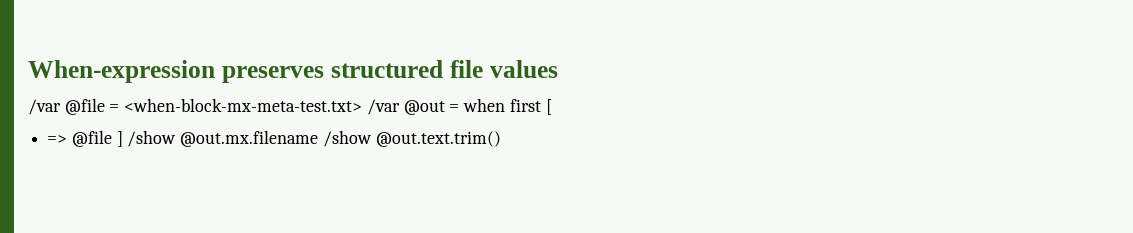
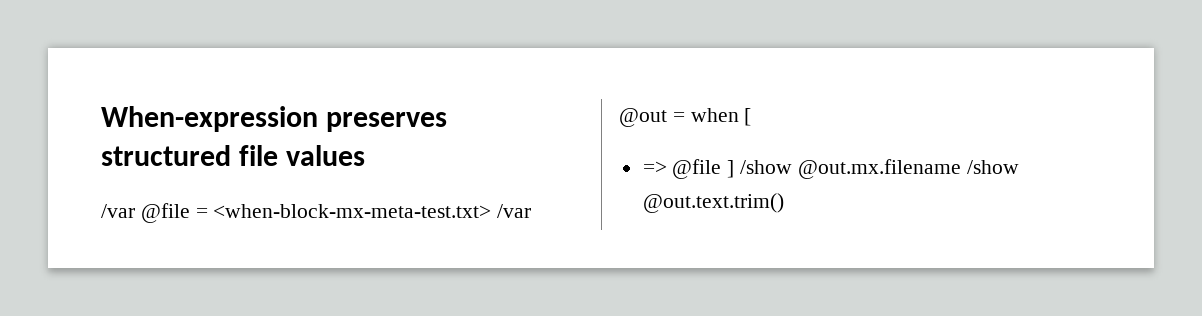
- /var @file = <when-block-mx-meta-test.txt> /var @out = when first [
+ /var @file = <when-block-mx-meta-test.txt> /var @out = when [

